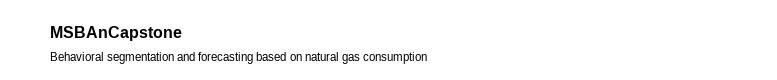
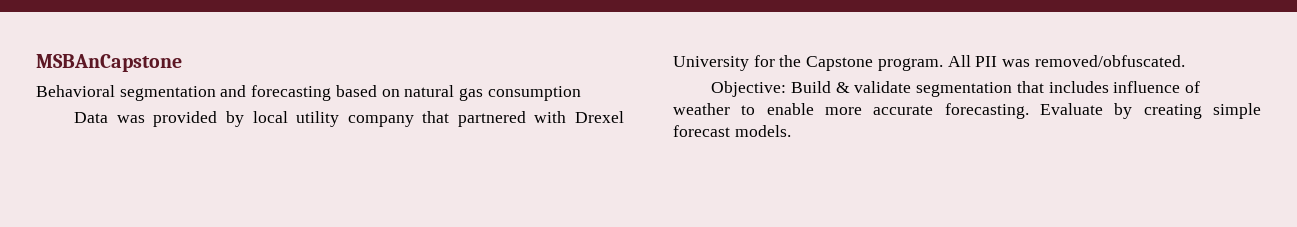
+ Data was provided by local utility company that partnered with Drexel University for the Capstone program. All PII was removed/obfuscated.
+ Objective: Build & validate segmentation that includes influence of weather to enable more accurate forecasting. Evaluate by creating simple forecast models.

